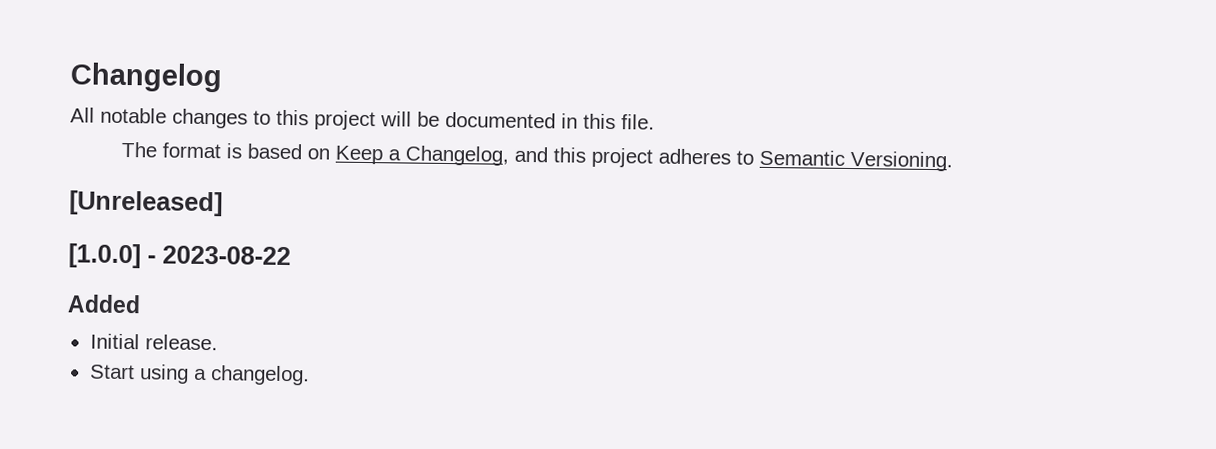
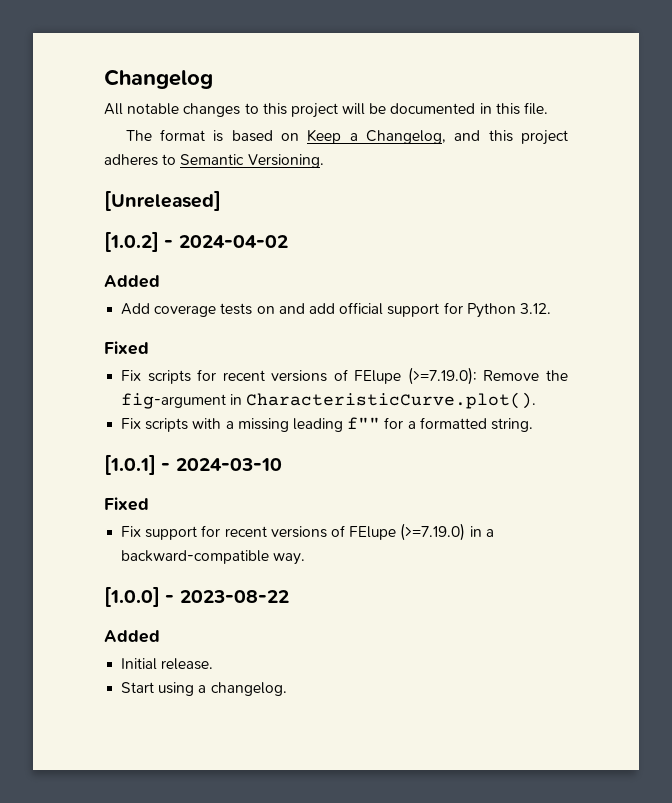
+ [1.0.2] - 2024-04-02
+ Added
+ Add coverage tests on and add official support for Python 3.12.
+ Fixed
+ Fix scripts for recent versions of FElupe (>=7.19.0): Remove the fig-argument in CharacteristicCurve.plot().
+ Fix scripts with a missing leading f"" for a formatted string.
+ [1.0.1] - 2024-03-10
+ Fixed
+ Fix support for recent versions of FElupe (>=7.19.0) in a backward-compatible way.

